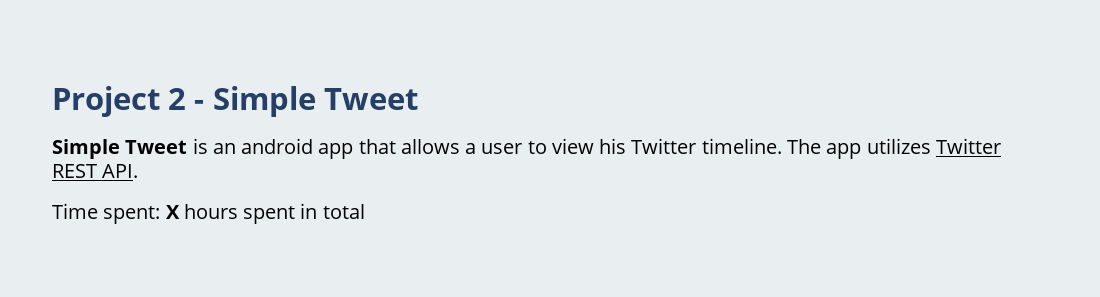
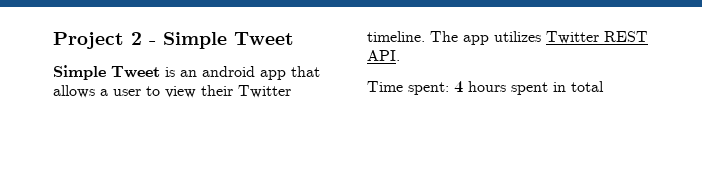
- Simple Tweet is an android app that allows a user to view his Twitter timeline.
+ Simple Tweet is an android app that allows a user to view their Twitter timeline.
- Time spent: X hours spent in total
+ Time spent: 4 hours spent in total

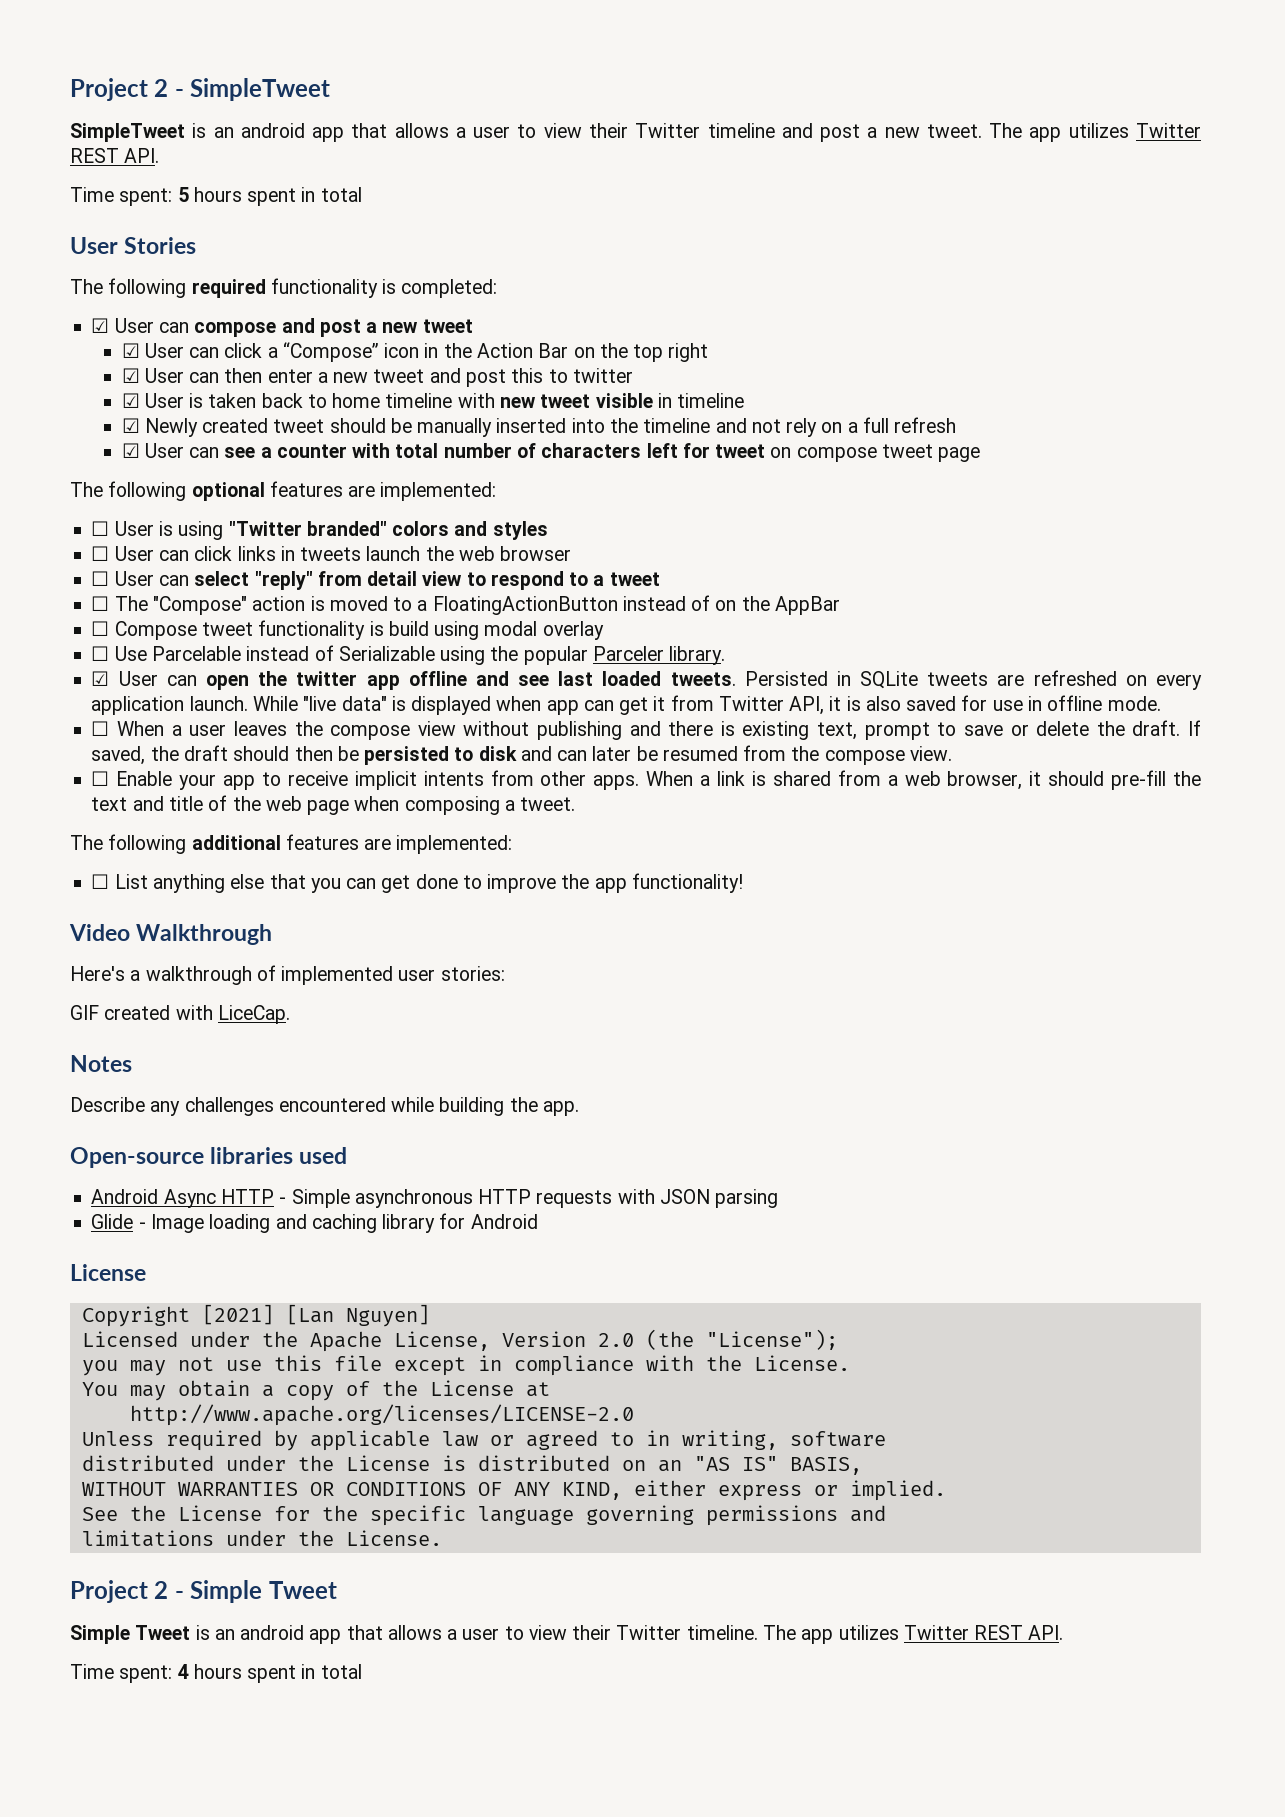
+ Project 2 - SimpleTweet
+ SimpleTweet is an android app that allows a user to view their Twitter timeline and post a new tweet. The app utilizes Twitter REST API.
+ Time spent: 5 hours spent in total
+ User Stories
+ The following required functionality is completed:
+ ☑ User can compose and post a new tweet
+ ☑ User can click a “Compose” icon in the Action Bar on the top right
+ ☑ User can then enter a new tweet and post this to twitter
+ ☑ User is taken back to home timeline with new tweet visible in timeline
+ ☑ Newly created tweet should be manually inserted into the timeline and not rely on a full refresh
+ ☑ User can see a counter with total number of characters left for tweet on compose tweet page
+ The following optional features are implemented:
+ ☐ User is using "Twitter branded" colors and styles
+ ☐ User can click links in tweets launch the web browser
+ ☐ User can select "reply" from detail view to respond to a tweet
+ ☐ The "Compose" action is moved to a FloatingActionButton instead of on the AppBar
+ ☐ Compose tweet functionality is build using modal overlay
+ ☐ Use Parcelable instead of Serializable using the popular Parceler library.
+ ☑ User can open the twitter app offline and see last loaded tweets. Persisted in SQLite tweets are refreshed on every application launch. While "live data" is displayed when app can get it from Twitter API, it is also saved for use in offline mode.
+ ☐ When a user leaves the compose view without publishing and there is existing text, prompt to save or delete the draft. If saved, the draft should then be persisted to disk and can later be resumed from the compose view.
+ ☐ Enable your app to receive implicit intents from other apps. When a link is shared from a web browser, it should pre-fill the text and title of the web page when composing a tweet.
+ The following additional features are implemented:
+ ☐ List anything else that you can get done to improve the app functionality!
+ Video Walkthrough
+ Here's a walkthrough of implemented user stories:
+ GIF created with LiceCap.
+ Notes
+ Describe any challenges encountered while building the app.
+ Open-source libraries used
+ Android Async HTTP - Simple asynchronous HTTP requests with JSON parsing
+ Glide - Image loading and caching library for Android
+ License
+ Copyright [2021] [Lan Nguyen]
+ Licensed under the Apache License, Version 2.0 (the "License");
+ you may not use this file except in compliance with the License.
+ You may obtain a copy of the License at
+ http://www.apache.org/licenses/LICENSE-2.0
+ Unless required by applicable law or agreed to in writing, software
+ distributed under the License is distributed on an "AS IS" BASIS,
+ WITHOUT WARRANTIES OR CONDITIONS OF ANY KIND, either express or implied.
+ See the License for the specific language governing permissions and
+ limitations under the License.

